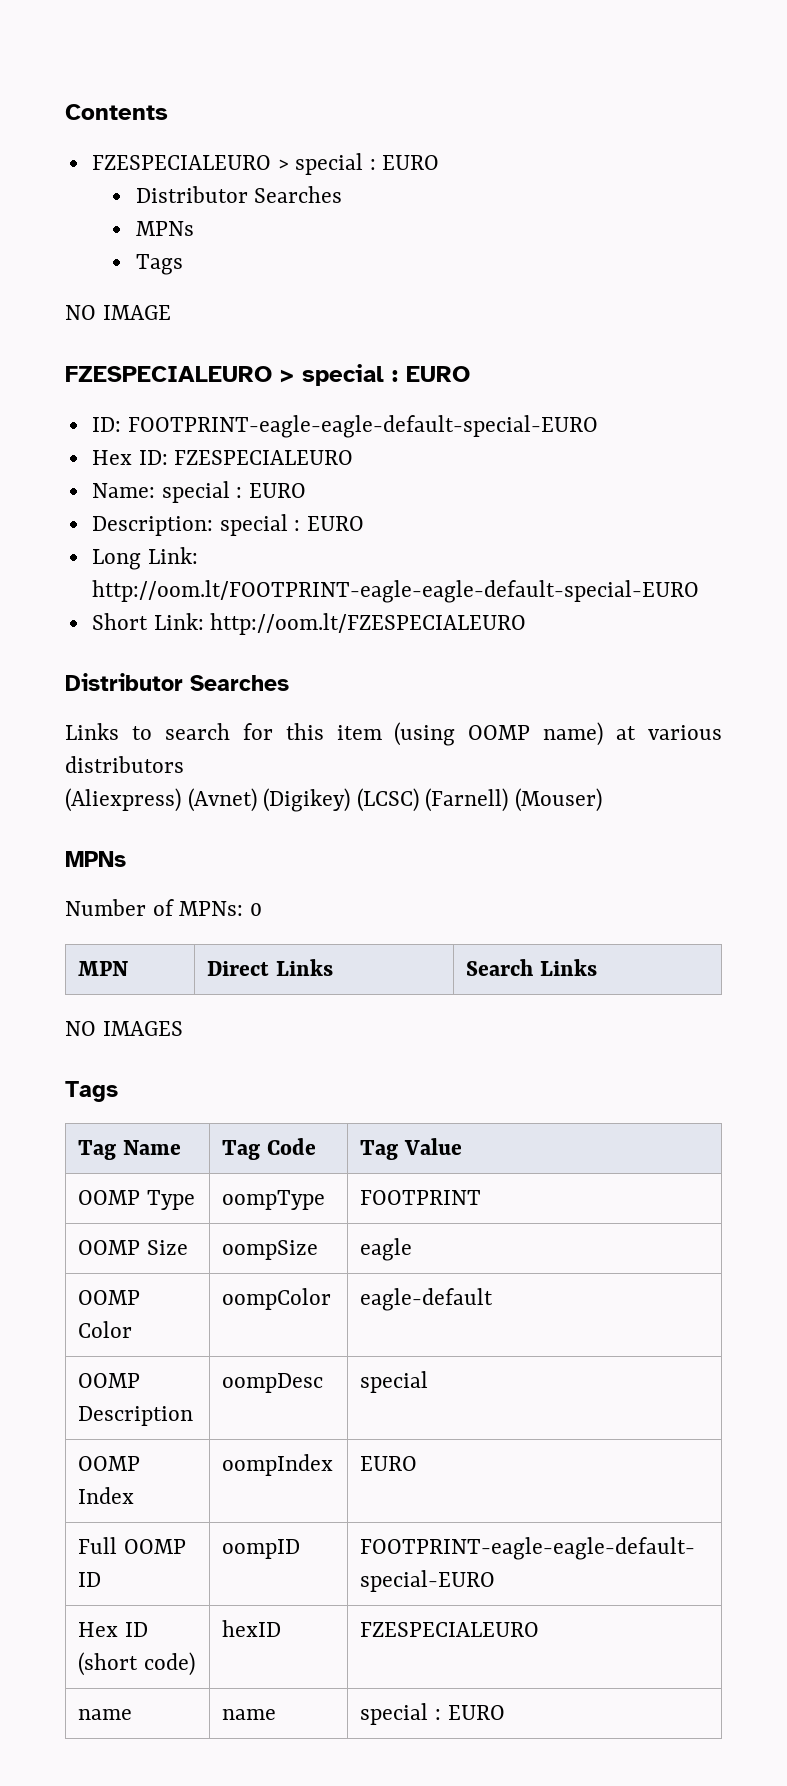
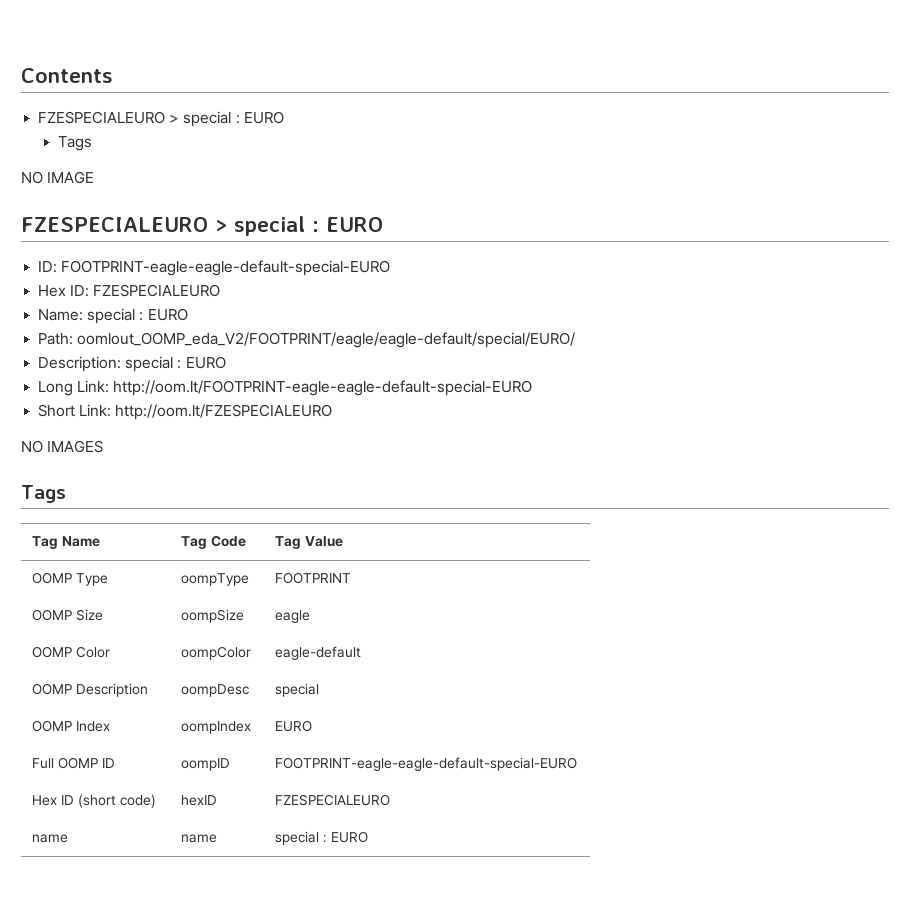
  Contents
  FZESPECIALEURO > special : EURO
- Distributor Searches
- MPNs
+ Path: oomlout_OOMP_eda_V2/FOOTPRINT/eagle/eagle-default/special/EURO/
  Short Link: http://oom.lt/FZESPECIALEURO
- Distributor Searches
- Links to search for this item (using OOMP name) at various distributors
- (Aliexpress) (Avnet) (Digikey) (LCSC) (Farnell) (Mouser)
- MPNs
- Number of MPNs: 0
- MPN | Direct Links | Search Links

